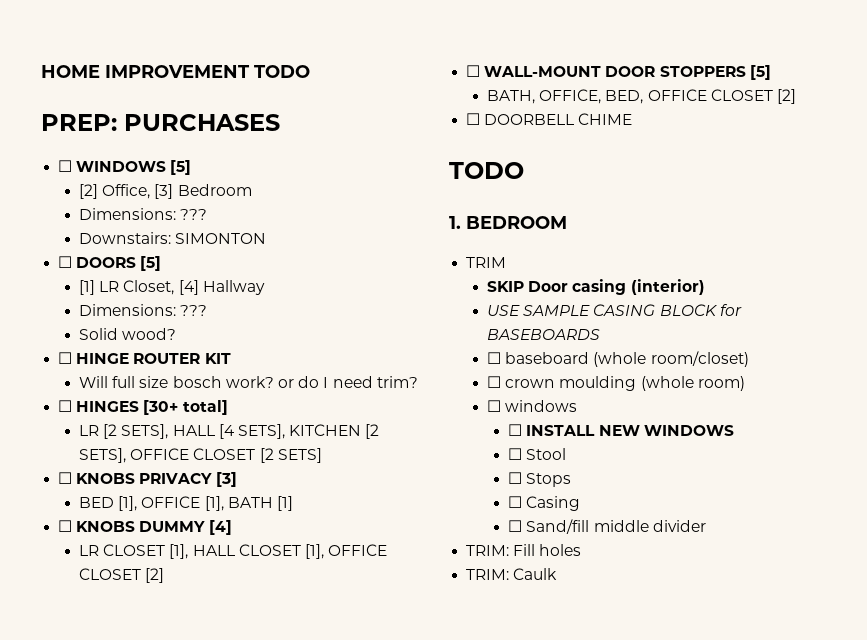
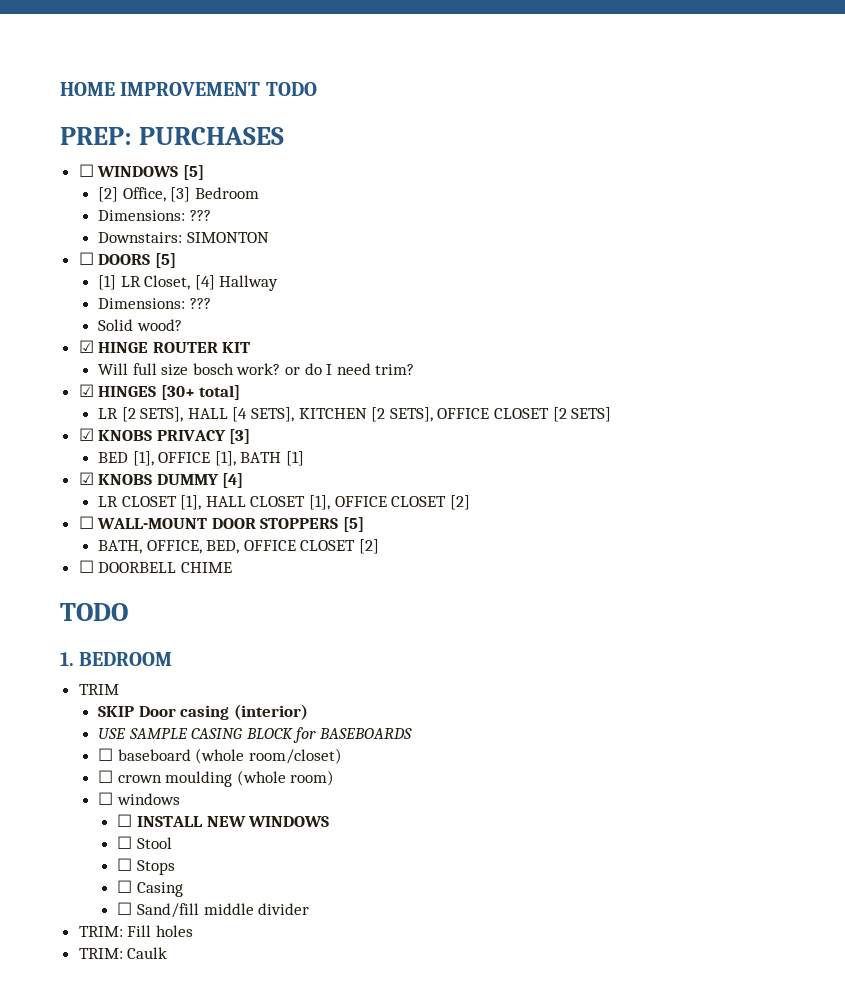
- ☐ HINGE ROUTER KIT
+ ☑ HINGE ROUTER KIT
- ☐ HINGES [30+ total]
+ ☑ HINGES [30+ total]
- ☐ KNOBS PRIVACY [3]
+ ☑ KNOBS PRIVACY [3]
- ☐ KNOBS DUMMY [4]
+ ☑ KNOBS DUMMY [4]

